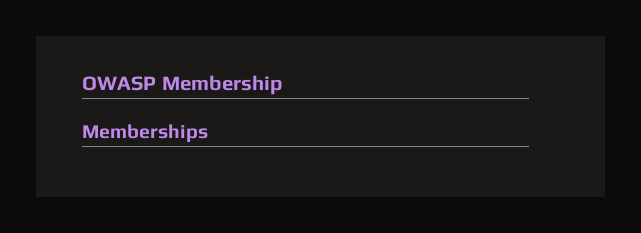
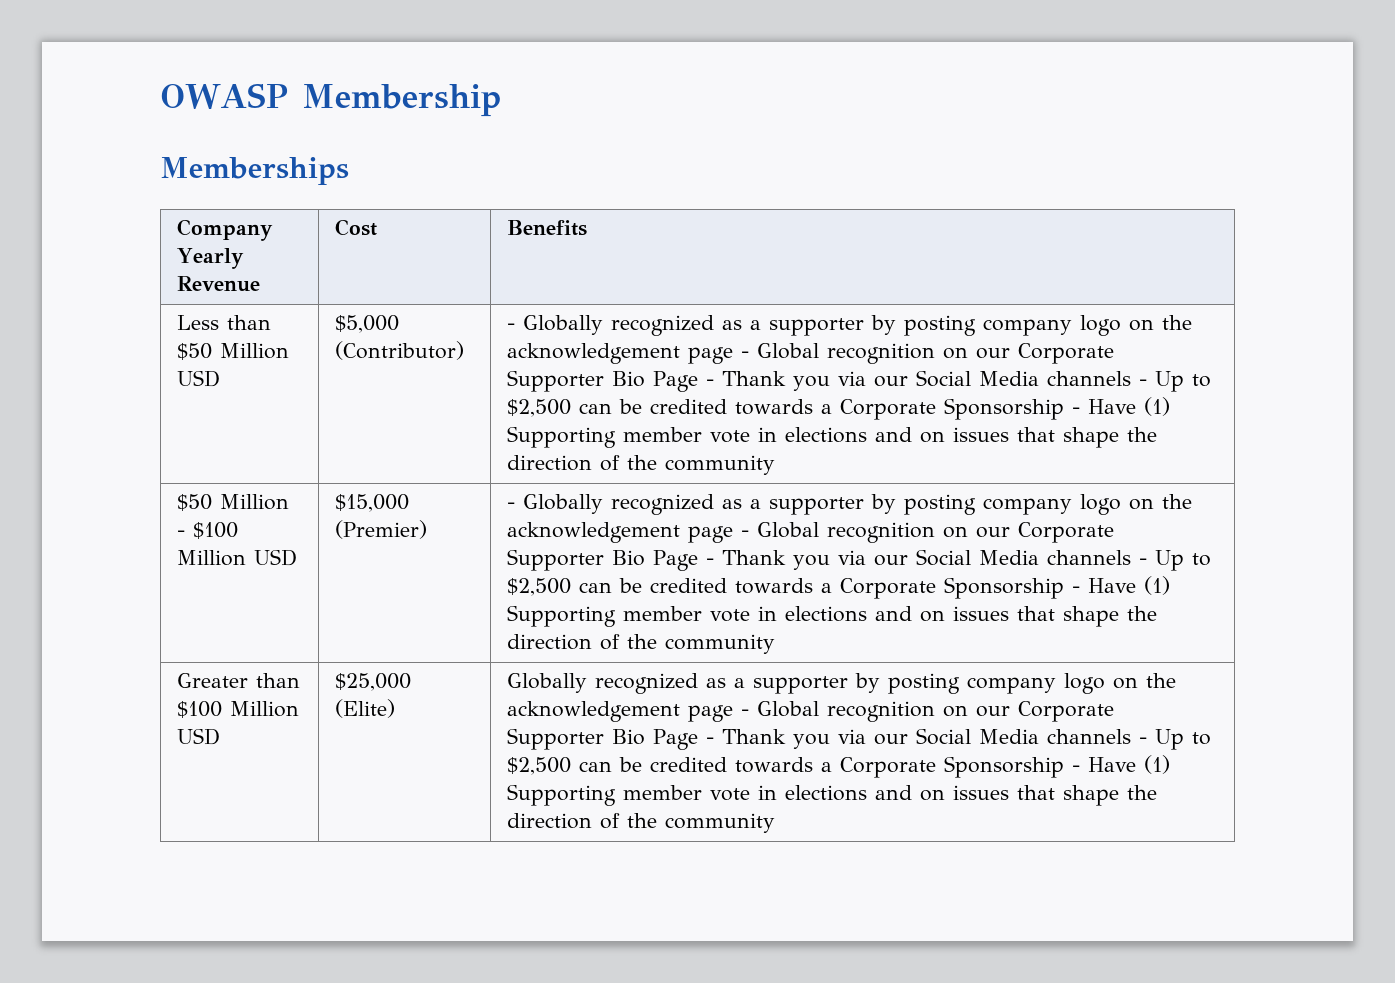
+ Company Yearly Revenue | Cost | Benefits
+ Less than $50 Million USD | $5,000 (Contributor) | - Globally recognized as a supporter by posting company logo on the acknowledgement page - Global recognition on our Corporate Supporter Bio Page - Thank you via our Social Media channels - Up to $2,500 can be credited towards a Corporate Sponsorship - Have (1) Supporting member vote in elections and on issues that shape the direction of the community
+ $50 Million - $100 Million USD | $15,000 (Premier) | - Globally recognized as a supporter by posting company logo on the acknowledgement page - Global recognition on our Corporate Supporter Bio Page - Thank you via our Social Media channels - Up to $2,500 can be credited towards a Corporate Sponsorship - Have (1) Supporting member vote in elections and on issues that shape the direction of the community
+ Greater than $100 Million USD | $25,000 (Elite) | Globally recognized as a supporter by posting company logo on the acknowledgement page - Global recognition on our Corporate Supporter Bio Page - Thank you via our Social Media channels - Up to $2,500 can be credited towards a Corporate Sponsorship - Have (1) Supporting member vote in elections and on issues that shape the direction of the community

